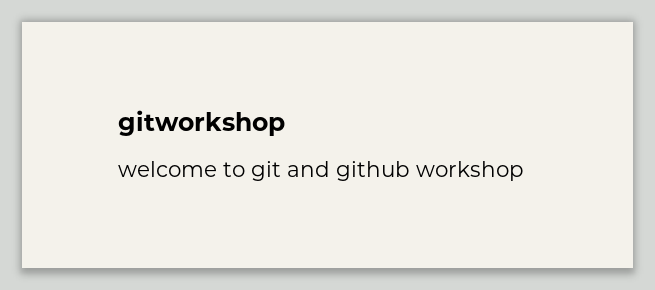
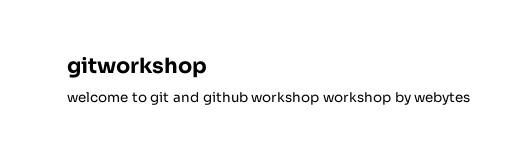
- welcome to git and github workshop
+ welcome to git and github workshop workshop by webytes

